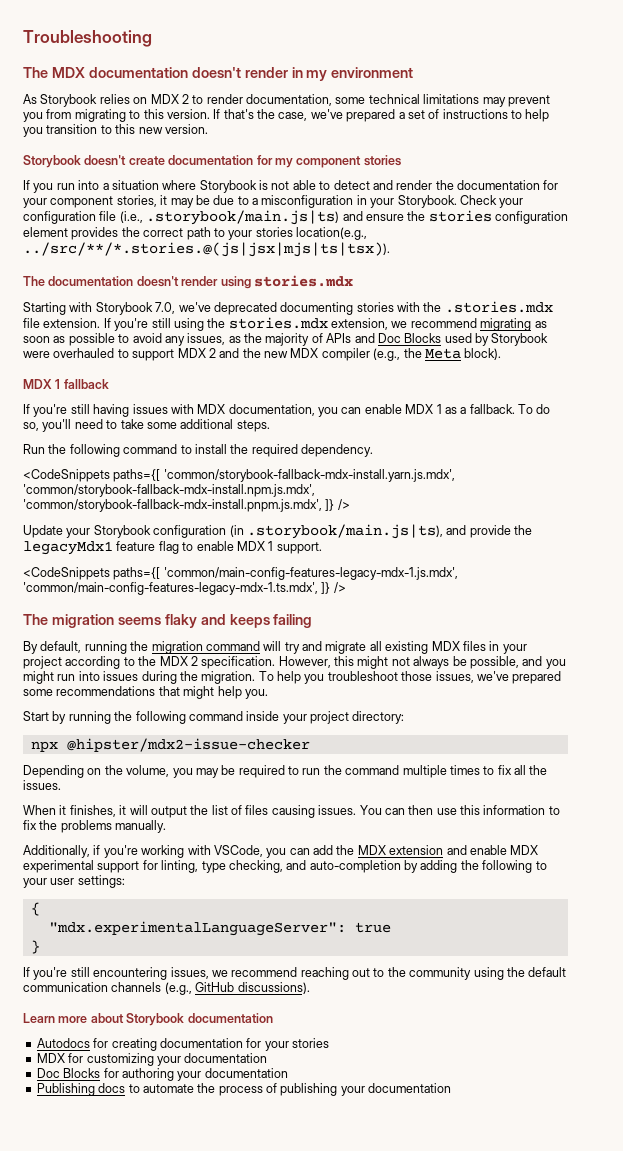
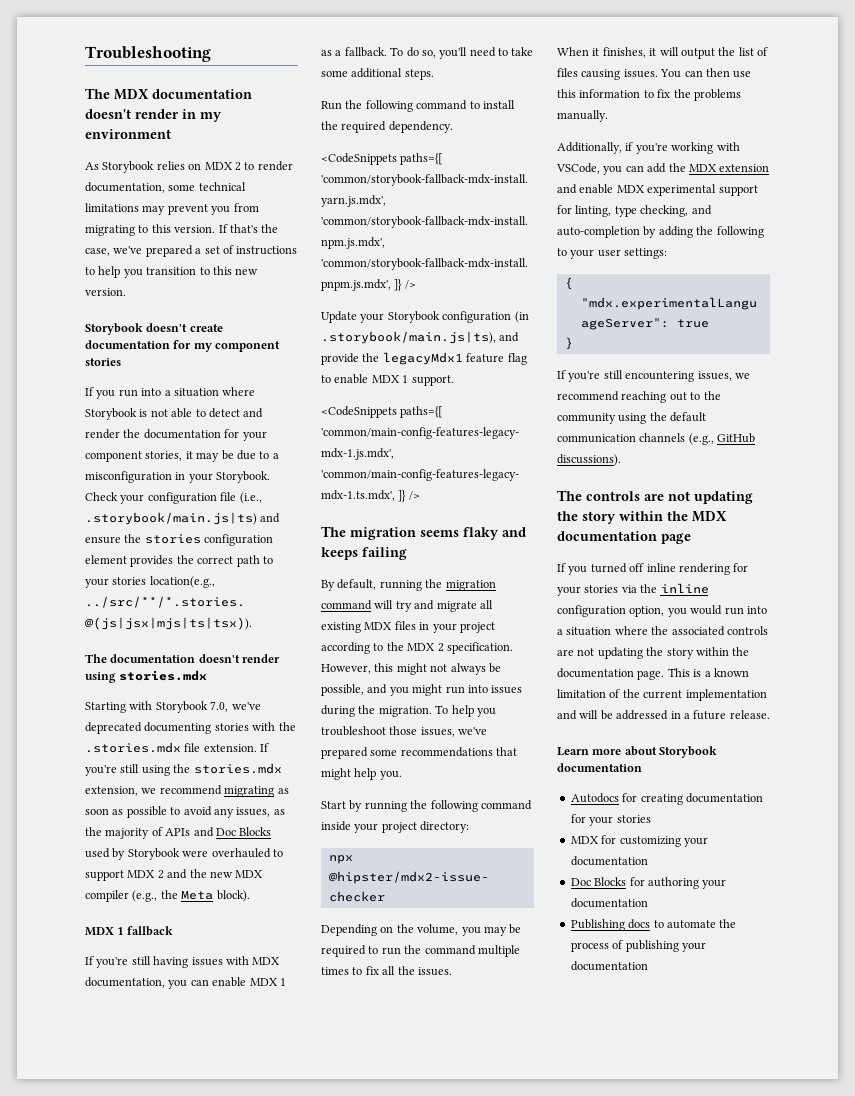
+ The controls are not updating the story within the MDX documentation page
+ If you turned off inline rendering for your stories via the inline configuration option, you would run into a situation where the associated controls are not updating the story within the documentation page. This is a known limitation of the current implementation and will be addressed in a future release.

